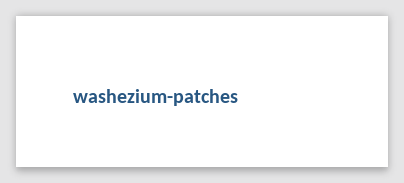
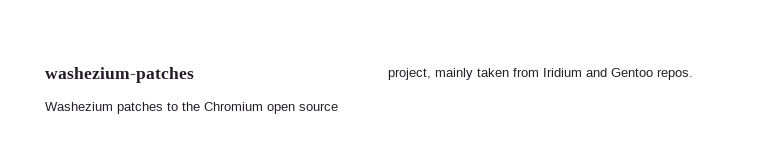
+ Washezium patches to the Chromium open source project, mainly taken from Iridium and Gentoo repos.

